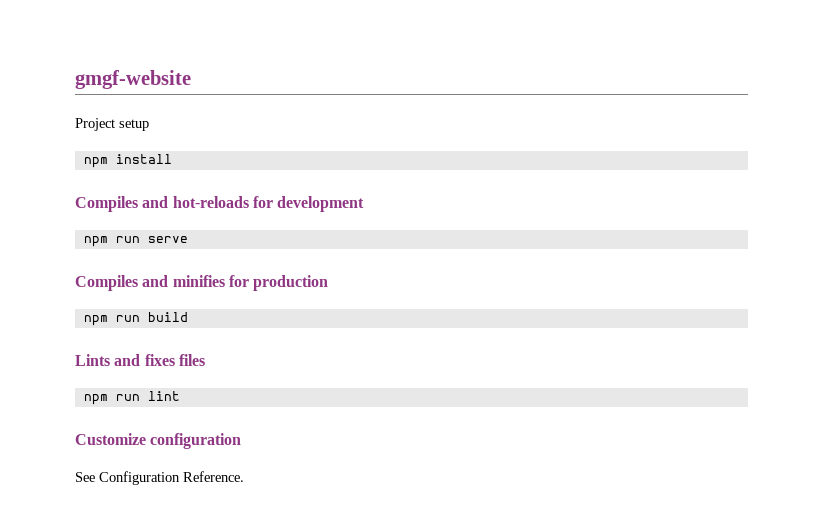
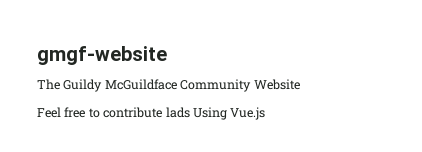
- Project setup
- npm install
- Compiles and hot-reloads for development
- npm run serve
- Compiles and minifies for production
- npm run build
- Lints and fixes files
- npm run lint
- Customize configuration
- See Configuration Reference.
+ The Guildy McGuildface Community Website
+ Feel free to contribute lads Using Vue.js

